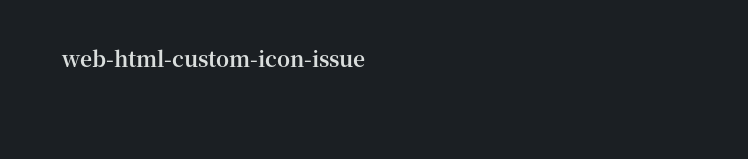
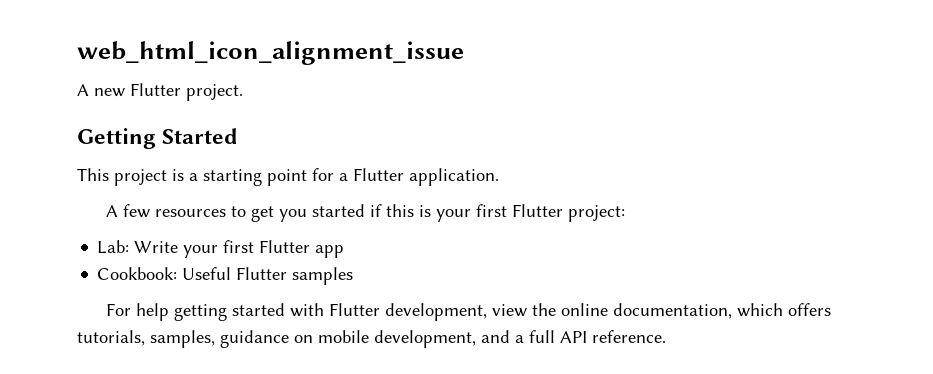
- web-html-custom-icon-issue
+ web_html_icon_alignment_issue
+ A new Flutter project.
+ Getting Started
+ This project is a starting point for a Flutter application.
+ A few resources to get you started if this is your first Flutter project:
+ Lab: Write your first Flutter app
+ Cookbook: Useful Flutter samples
+ For help getting started with Flutter development, view the online documentation, which offers tutorials, samples, guidance on mobile development, and a full API reference.

